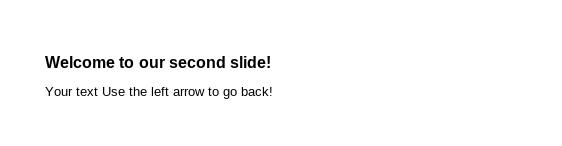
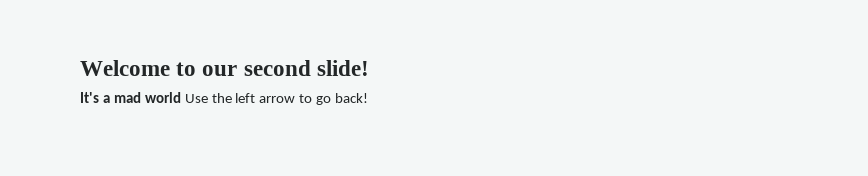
- Your text Use the left arrow to go back!
+ It's a mad world Use the left arrow to go back!

